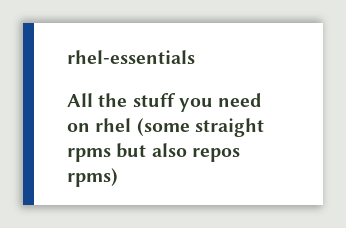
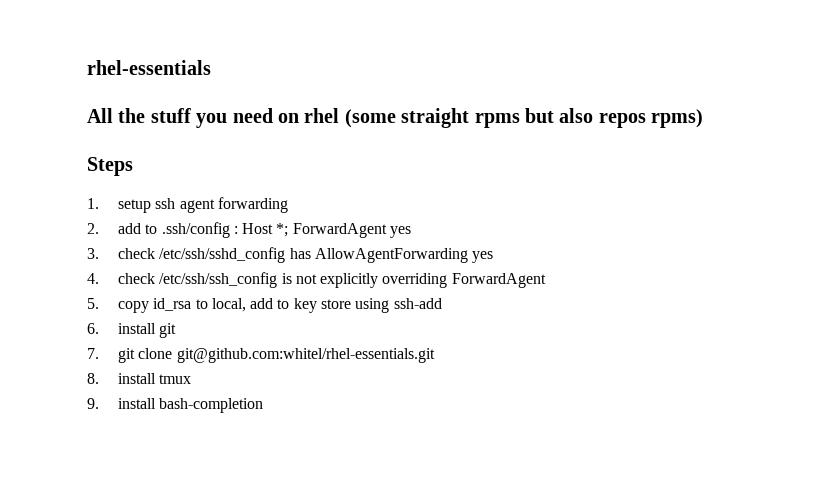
+ Steps
+ 1. setup ssh agent forwarding
+ 2. add to .ssh/config : Host *; ForwardAgent yes
+ 3. check /etc/ssh/sshd_config has AllowAgentForwarding yes
+ 4. check /etc/ssh/ssh_config is not explicitly overriding ForwardAgent
+ 5. copy id_rsa to local, add to key store using ssh-add
+ 6. install git
+ 7. git clone git@github.com:whitel/rhel-essentials.git
+ 8. install tmux
+ 9. install bash-completion

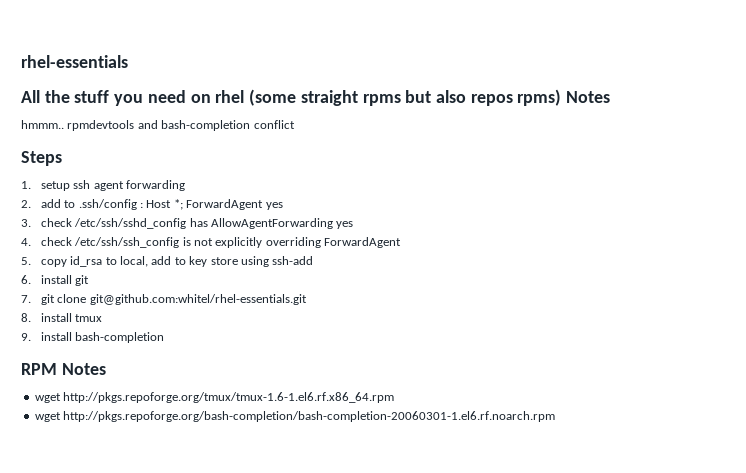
- All the stuff you need on rhel (some straight rpms but also repos rpms)
+ All the stuff you need on rhel (some straight rpms but also repos rpms) Notes
+ hmmm.. rpmdevtools and bash-completion conflict
+ RPM Notes
+ wget http://pkgs.repoforge.org/tmux/tmux-1.6-1.el6.rf.x86_64.rpm
+ wget http://pkgs.repoforge.org/bash-completion/bash-completion-20060301-1.el6.rf.noarch.rpm

